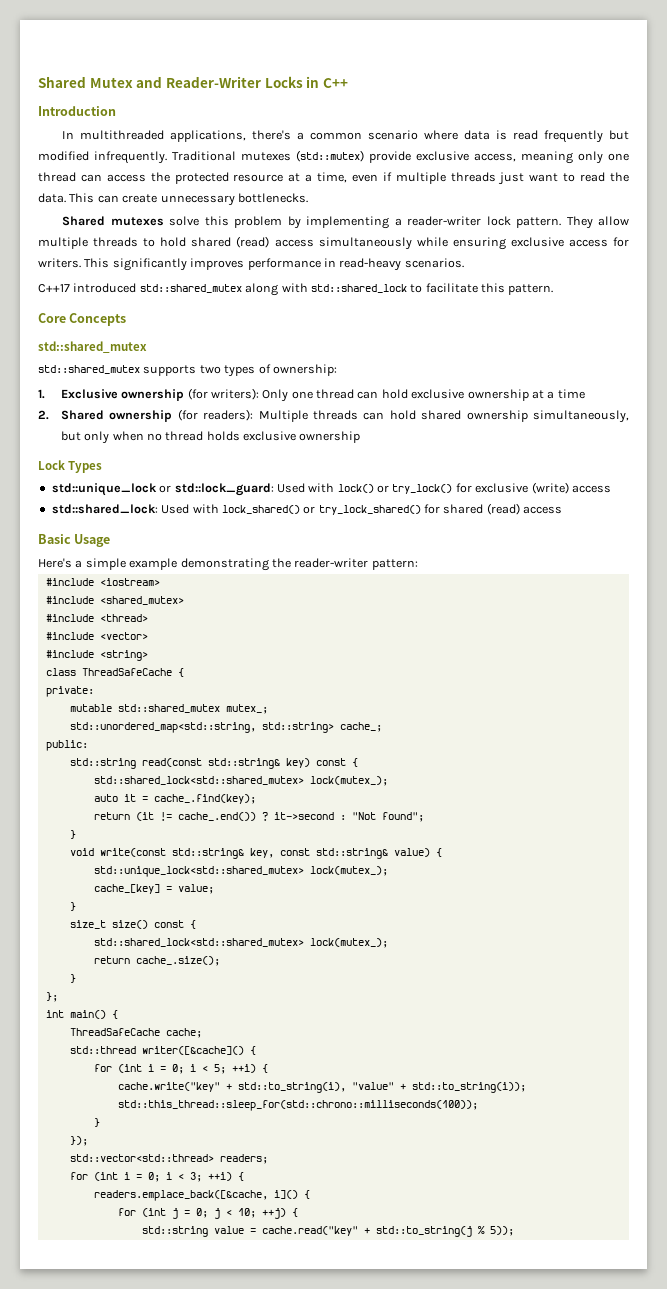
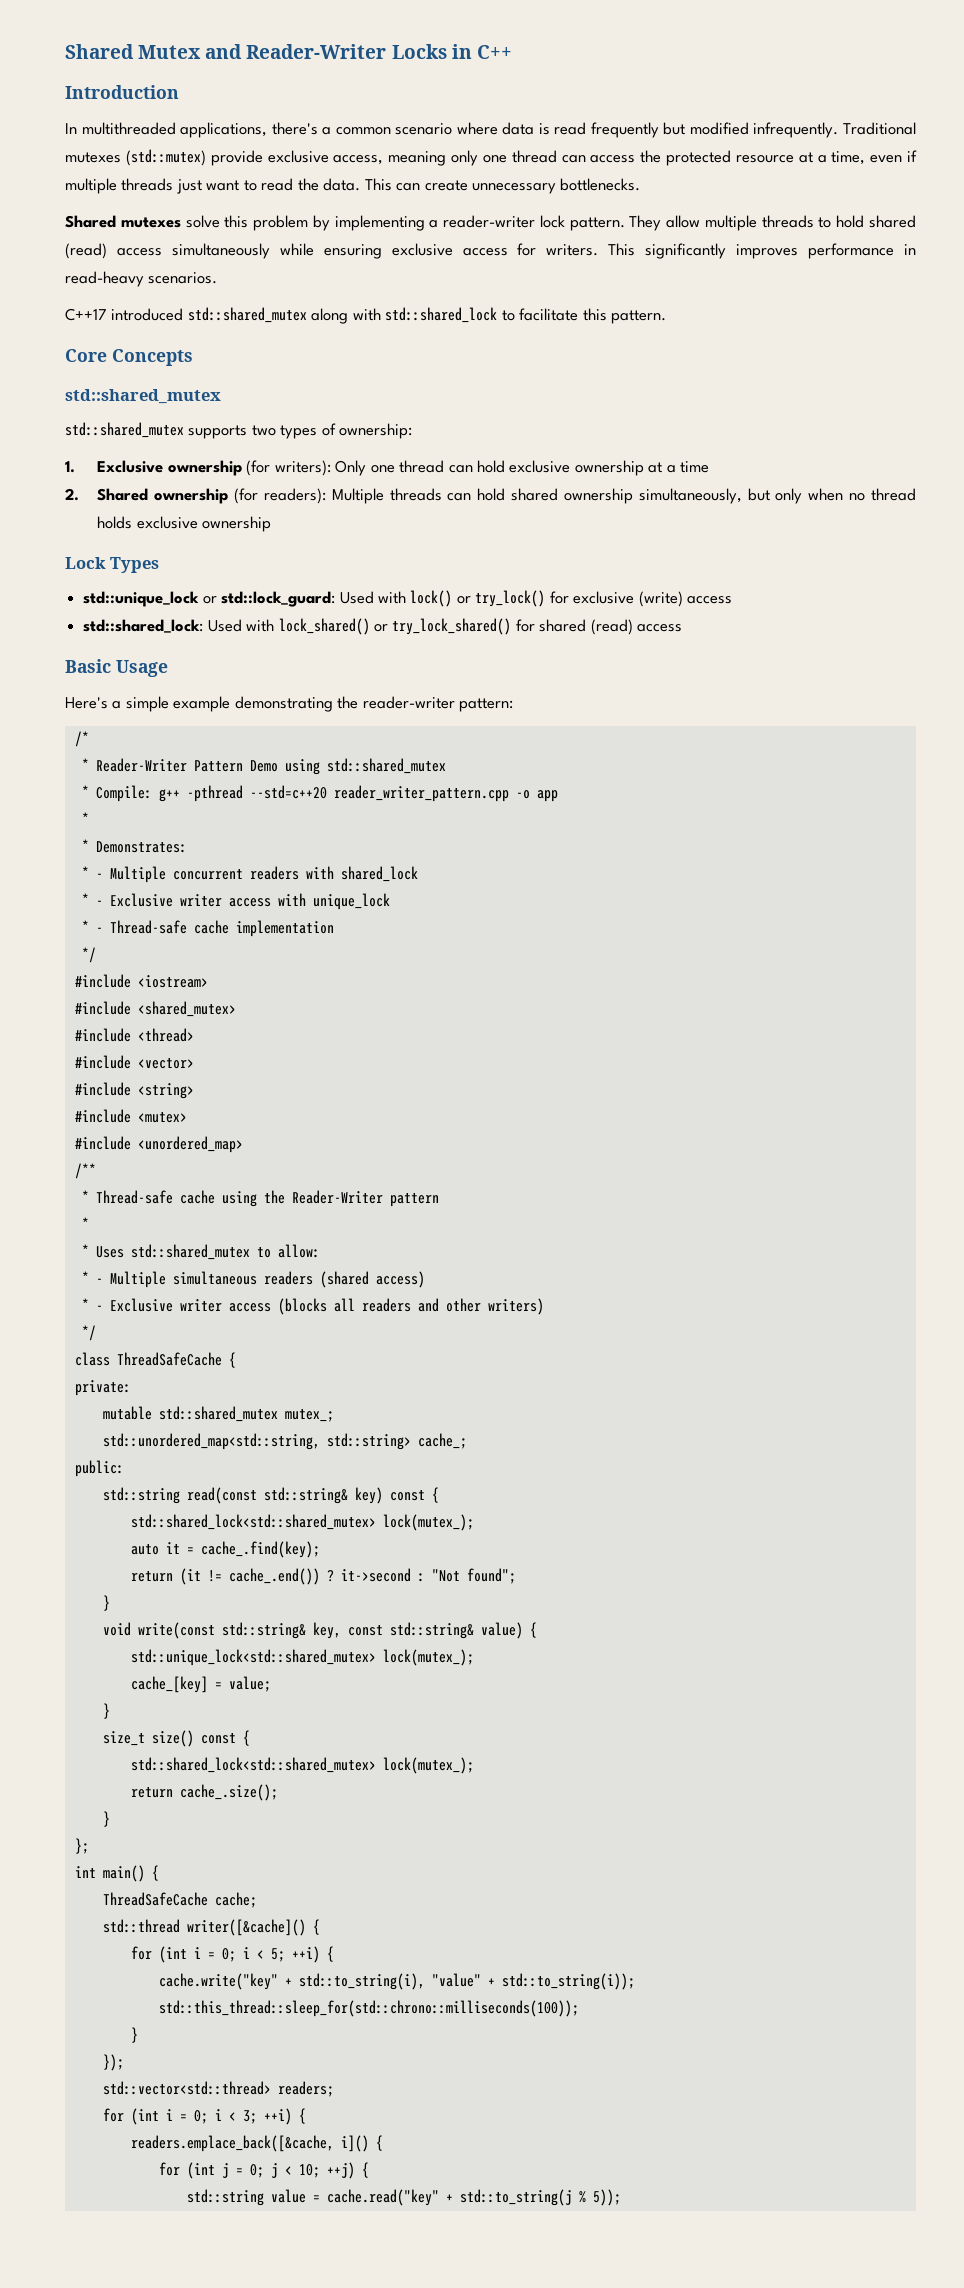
+ /*
+ * Reader-Writer Pattern Demo using std::shared_mutex
+ * Compile: g++ -pthread --std=c++20 reader_writer_pattern.cpp -o app
+ *
+ * Demonstrates:
+ * - Multiple concurrent readers with shared_lock
+ * - Exclusive writer access with unique_lock
+ * - Thread-safe cache implementation
+ */
+ #include <mutex>
+ #include <unordered_map>
+ /**
+ * Thread-safe cache using the Reader-Writer pattern
+ *
+ * Uses std::shared_mutex to allow:
+ * - Multiple simultaneous readers (shared access)
+ * - Exclusive writer access (blocks all readers and other writers)
+ */

